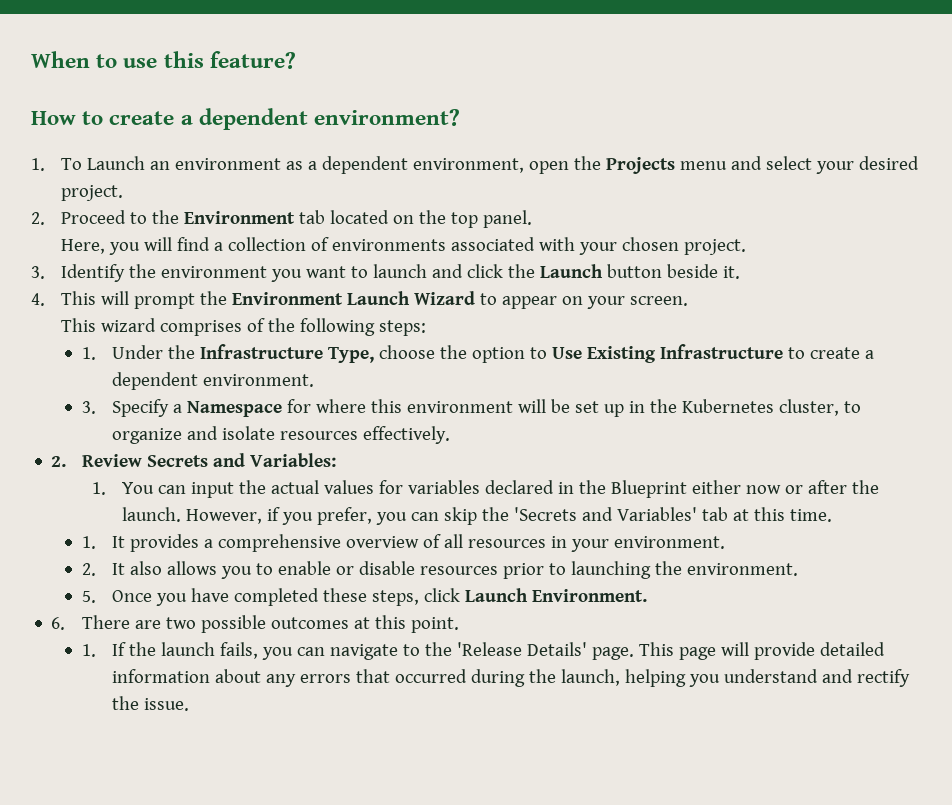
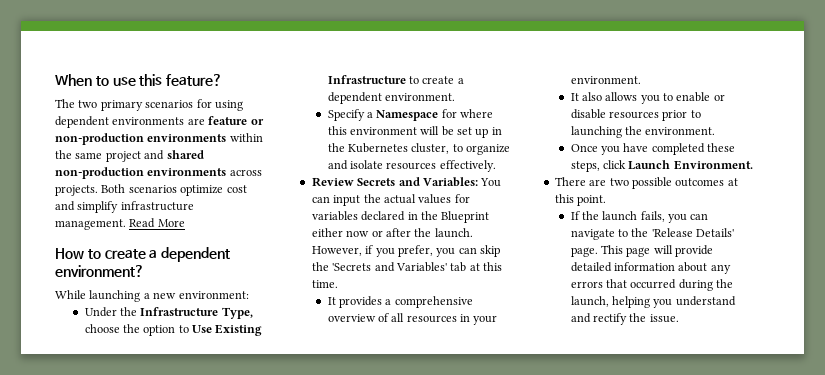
+ The two primary scenarios for using dependent environments are feature or non-production environments within the same project and shared non-production environments across projects. Both scenarios optimize cost and simplify infrastructure management. Read More
- 1. To Launch an environment as a dependent environment, open the Projects menu and select your desired project.
- 2. Proceed to the Environment tab located on the top panel.
- Here, you will find a collection of environments associated with your chosen project.
- 3. Identify the environment you want to launch and click the Launch button beside it.
- 4. This will prompt the Environment Launch Wizard to appear on your screen.
- This wizard comprises of the following steps:
- 1. Under the Infrastructure Type, choose the option to Use Existing Infrastructure to create a dependent environment.
+ While launching a new environment:
+ Under the Infrastructure Type, choose the option to Use Existing Infrastructure to create a dependent environment.
- 3. Specify a Namespace for where this environment will be set up in the Kubernetes cluster, to organize and isolate resources effectively.
+ Specify a Namespace for where this environment will be set up in the Kubernetes cluster, to organize and isolate resources effectively.
- 2. Review Secrets and Variables:
- 1. You can input the actual values for variables declared in the Blueprint either now or after the launch.
+ Review Secrets and Variables: You can input the actual values for variables declared in the Blueprint either now or after the launch.
- 1. It provides a comprehensive overview of all resources in your environment.
+ It provides a comprehensive overview of all resources in your environment.
- 2. It also allows you to enable or disable resources prior to launching the environment.
+ It also allows you to enable or disable resources prior to launching the environment.
- 5. Once you have completed these steps, click Launch Environment.
+ Once you have completed these steps, click Launch Environment.
- 6. There are two possible outcomes at this point.
+ There are two possible outcomes at this point.
- 1. If the launch fails, you can navigate to the 'Release Details' page.
+ If the launch fails, you can navigate to the 'Release Details' page.

